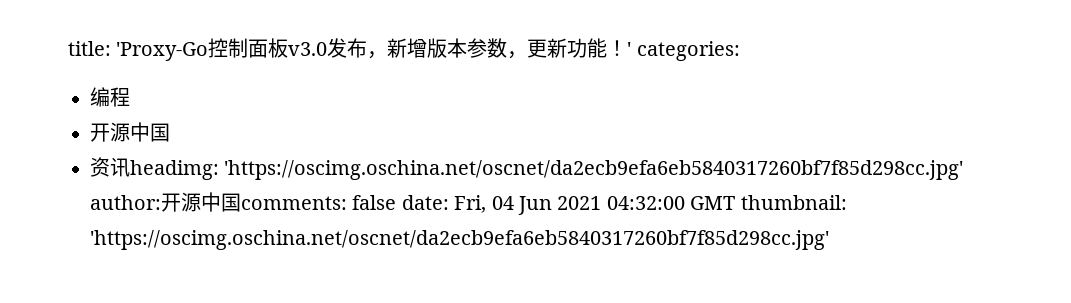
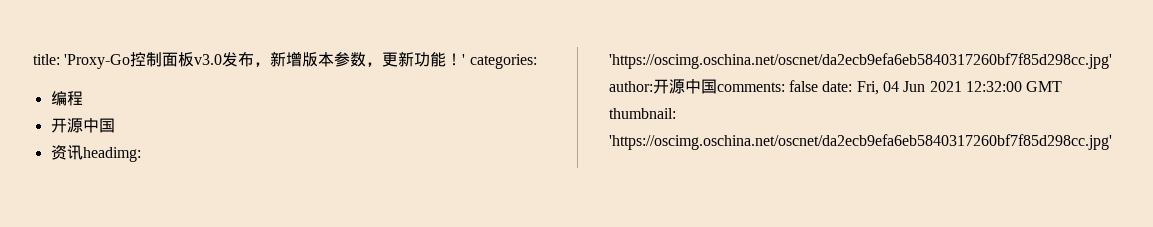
- 资讯headimg: 'https://oscimg.oschina.net/oscnet/da2ecb9efa6eb5840317260bf7f85d298cc.jpg' author:开源中国comments: false date: Fri, 04 Jun 2021 04:32:00 GMT thumbnail: 'https://oscimg.oschina.net/oscnet/da2ecb9efa6eb5840317260bf7f85d298cc.jpg'
+ 资讯headimg: 'https://oscimg.oschina.net/oscnet/da2ecb9efa6eb5840317260bf7f85d298cc.jpg' author:开源中国comments: false date: Fri, 04 Jun 2021 12:32:00 GMT thumbnail: 'https://oscimg.oschina.net/oscnet/da2ecb9efa6eb5840317260bf7f85d298cc.jpg'

